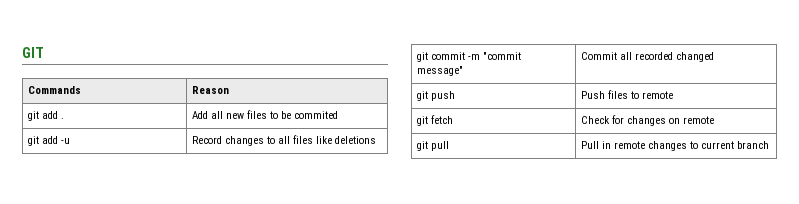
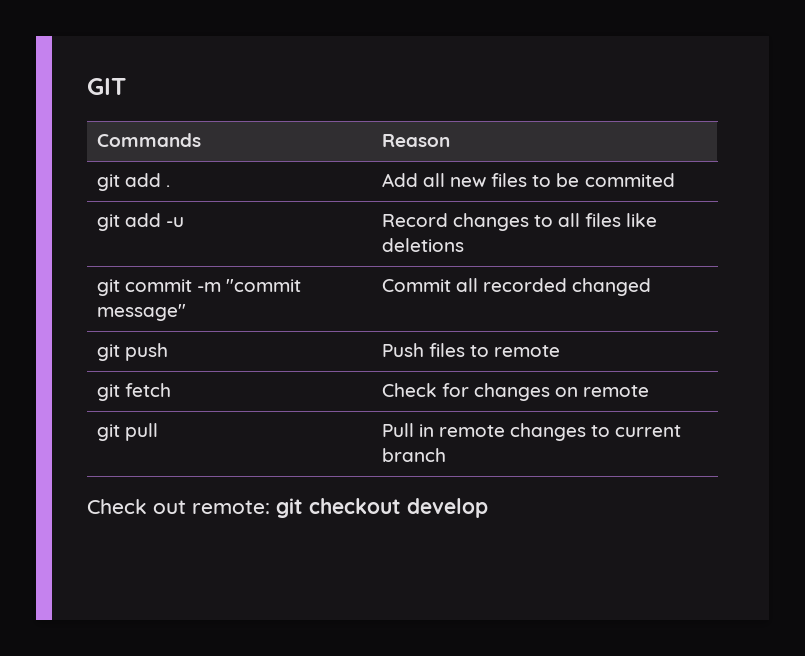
+ Check out remote: git checkout develop

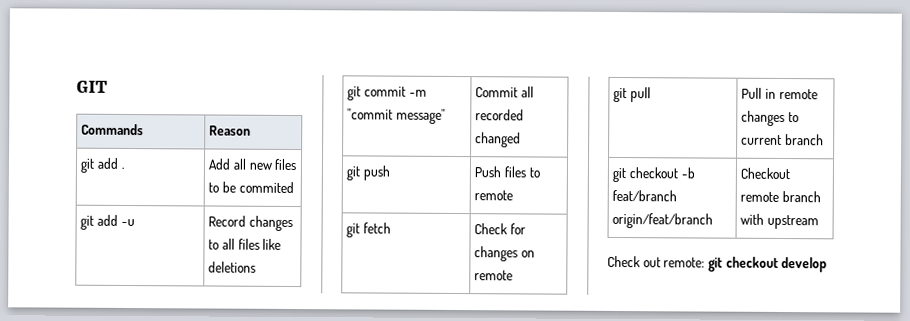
+ git checkout -b feat/branch origin/feat/branch | Checkout remote branch with upstream

